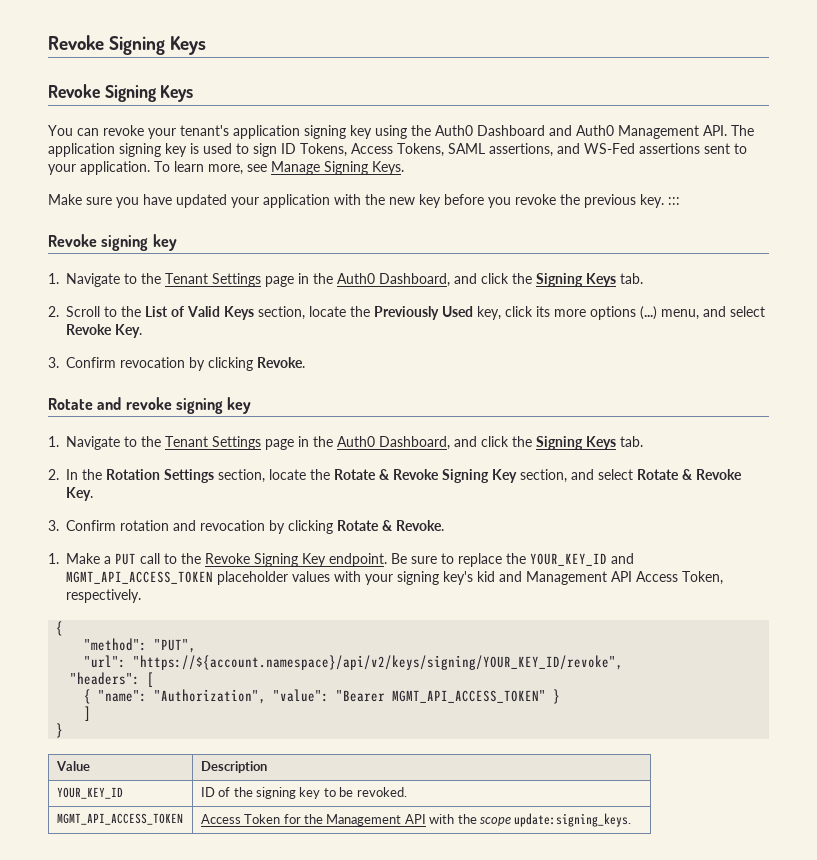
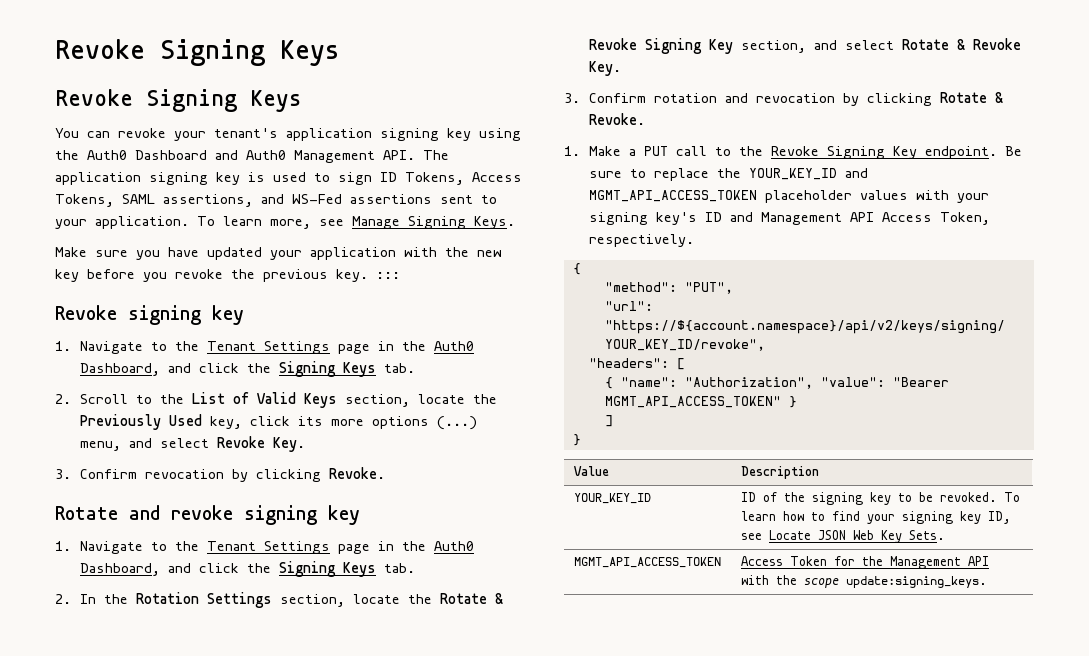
- Be sure to replace the YOUR_KEY_ID and MGMT_API_ACCESS_TOKEN placeholder values with your signing key's kid and Management API Access Token, respectively.
+ Be sure to replace the YOUR_KEY_ID and MGMT_API_ACCESS_TOKEN placeholder values with your signing key's ID and Management API Access Token, respectively.
- YOUR_KEY_ID | ID of the signing key to be revoked.
+ YOUR_KEY_ID | ID of the signing key to be revoked. To learn how to find your signing key ID, see Locate JSON Web Key Sets.

